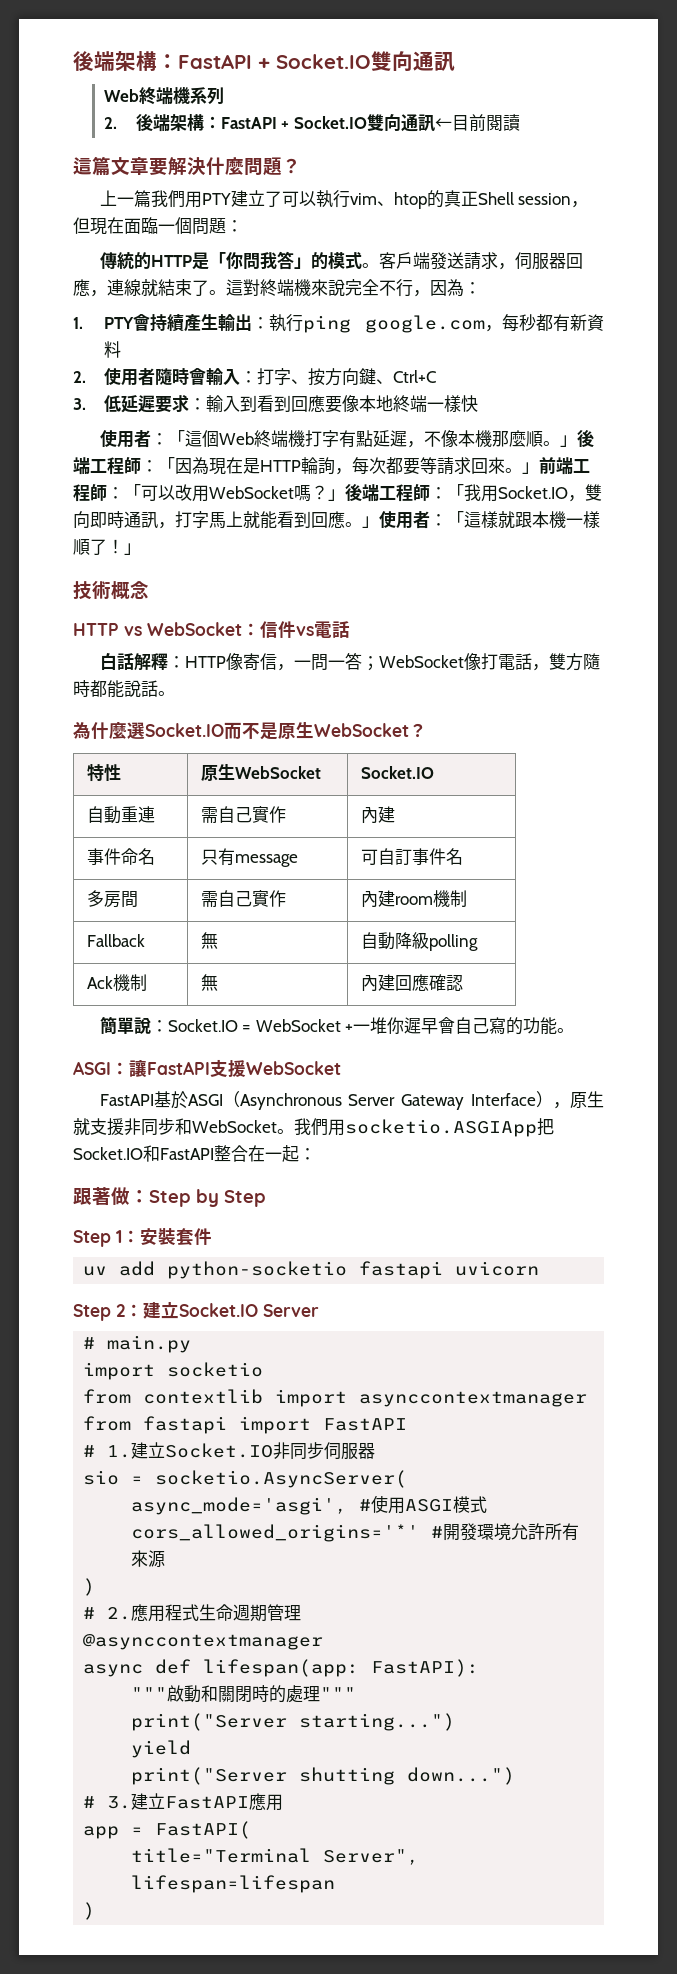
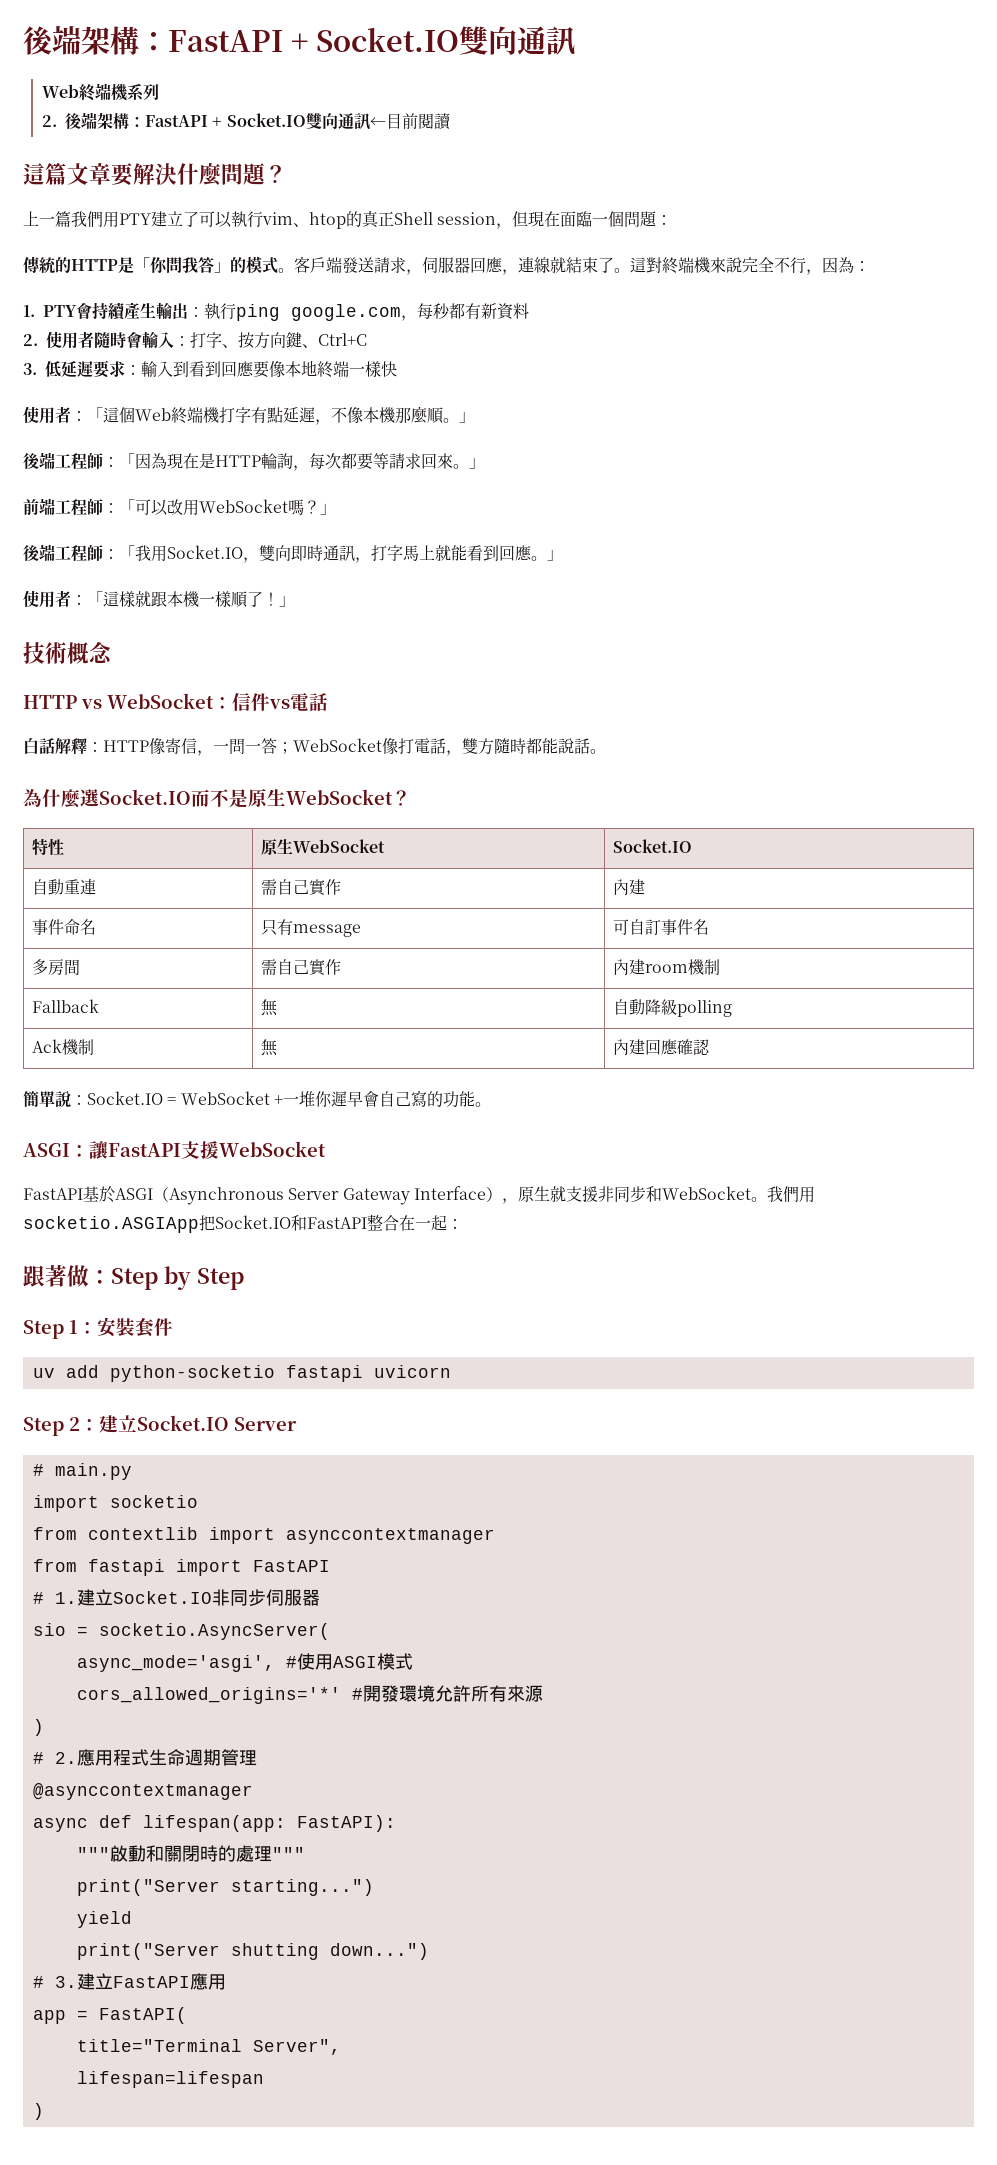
- 使用者：「這個Web終端機打字有點延遲，不像本機那麼順。」後端工程師：「因為現在是HTTP輪詢，每次都要等請求回來。」前端工程師：「可以改用WebSocket嗎？」後端工程師：「我用Socket.IO，雙向即時通訊，打字馬上就能看到回應。」使用者：「這樣就跟本機一樣順了！」
+ 使用者：「這個Web終端機打字有點延遲，不像本機那麼順。」
+ 後端工程師：「因為現在是HTTP輪詢，每次都要等請求回來。」
+ 前端工程師：「可以改用WebSocket嗎？」
+ 後端工程師：「我用Socket.IO，雙向即時通訊，打字馬上就能看到回應。」
+ 使用者：「這樣就跟本機一樣順了！」

